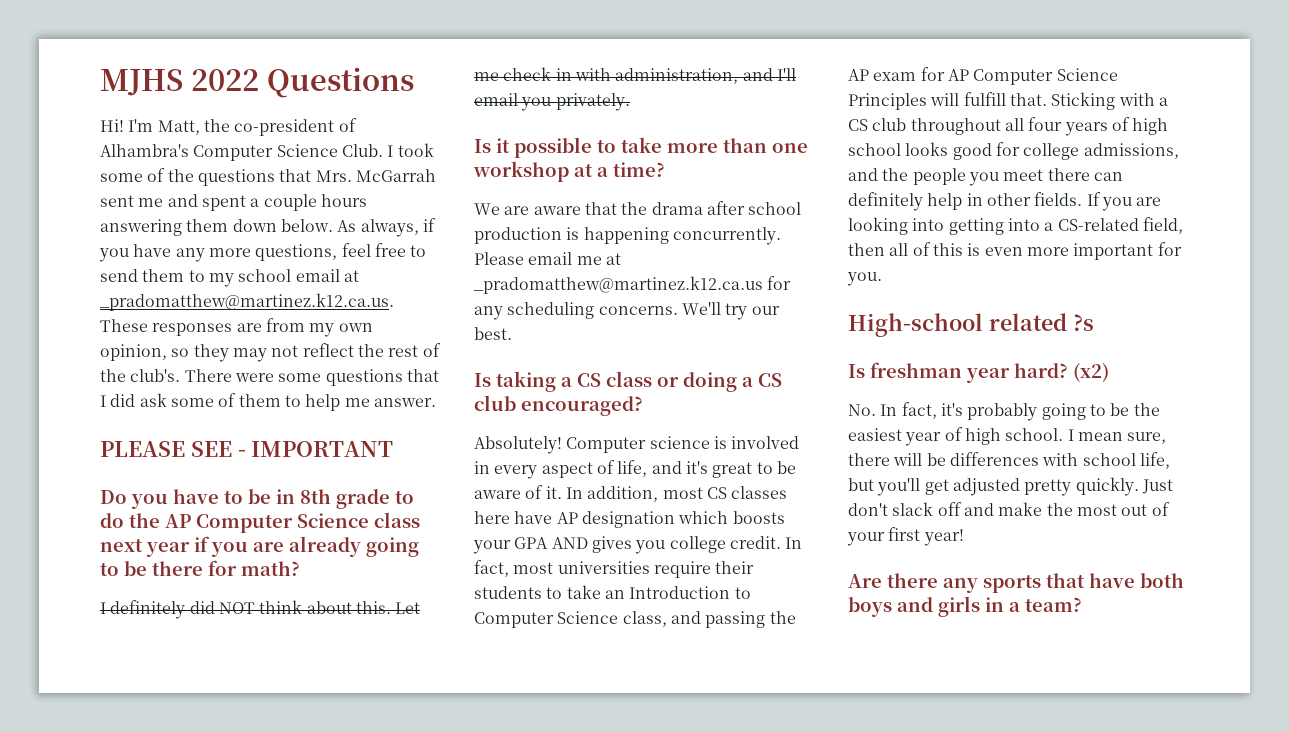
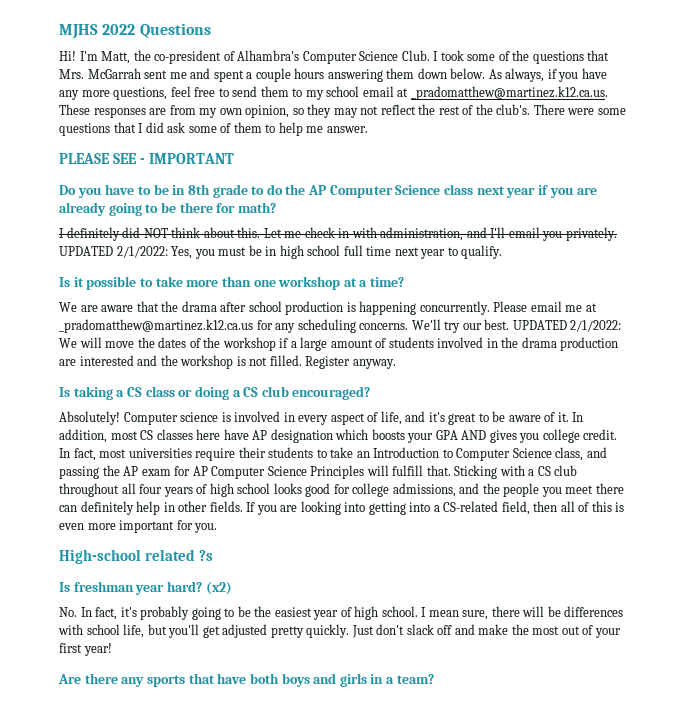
+ UPDATED 2/1/2022: Yes, you must be in high school full time next year to qualify.
+ UPDATED 2/1/2022: We will move the dates of the workshop if a large amount of students involved in the drama production are interested and the workshop is not filled. Register anyway.

